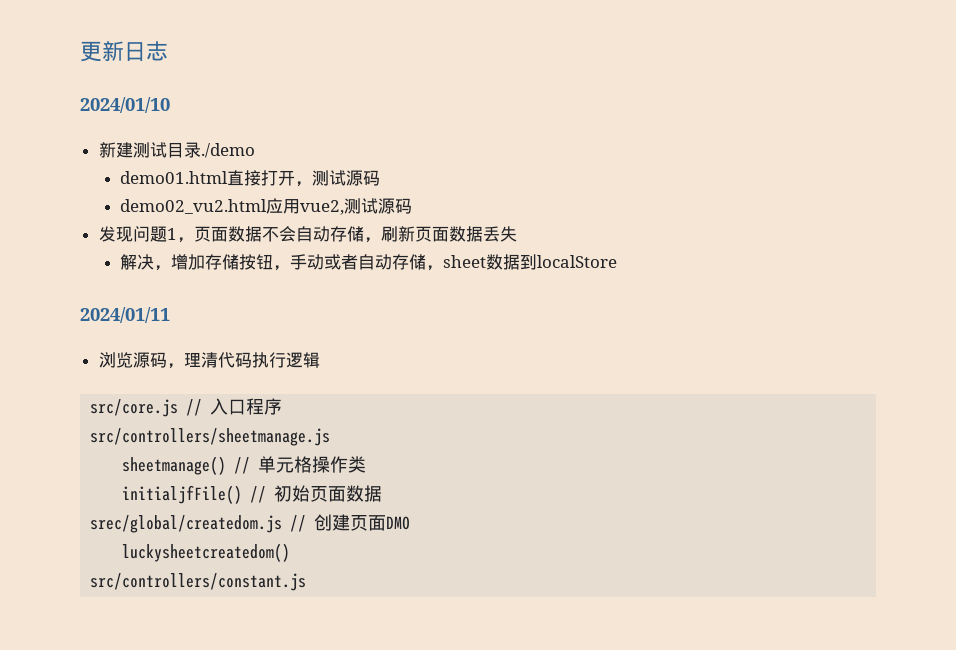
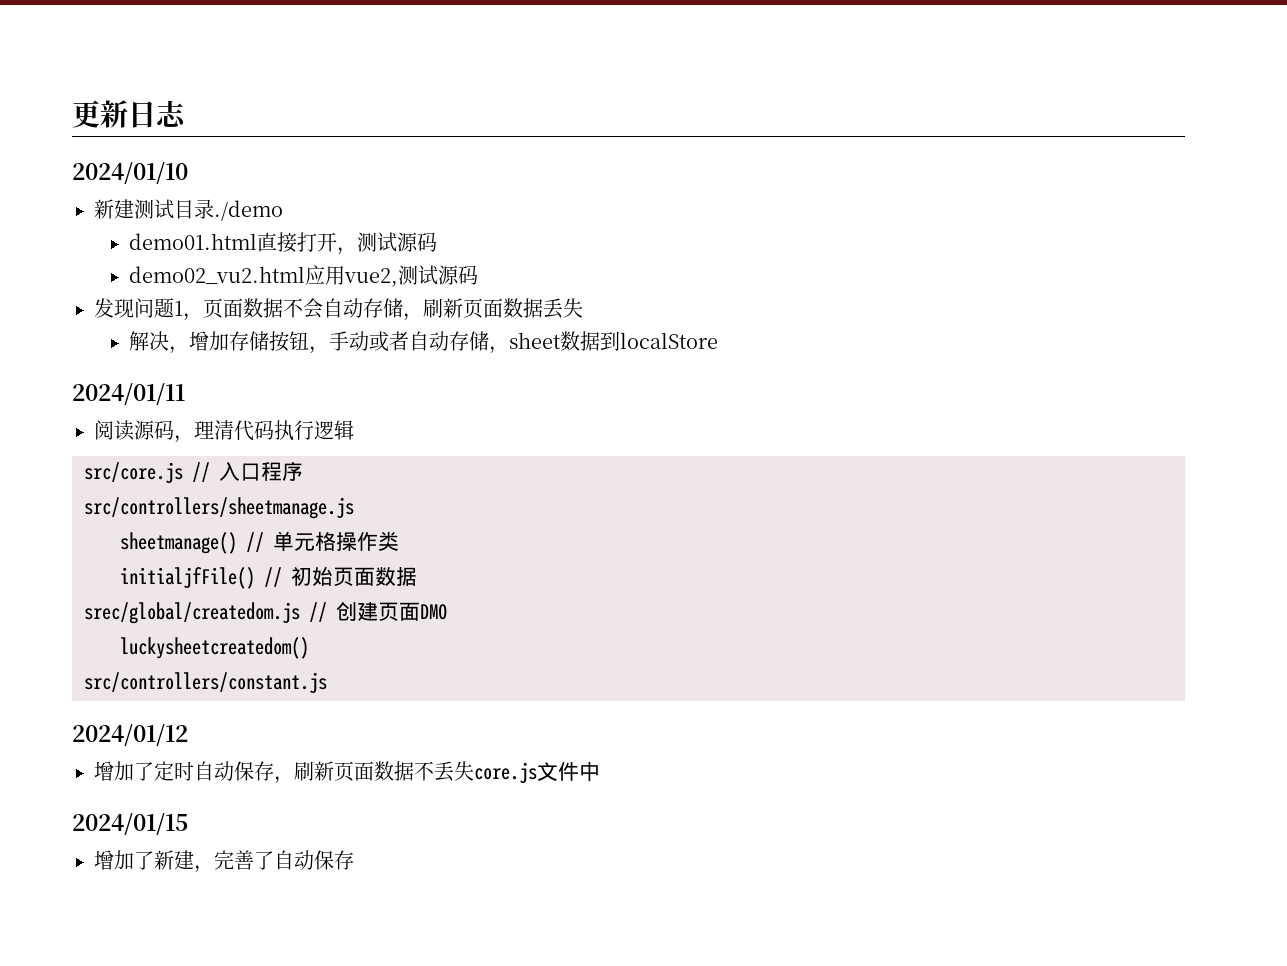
- 浏览源码，理清代码执行逻辑
+ 阅读源码，理清代码执行逻辑
+ 2024/01/12
+ 增加了定时自动保存，刷新页面数据不丢失core.js文件中
+ 2024/01/15
+ 增加了新建，完善了自动保存

